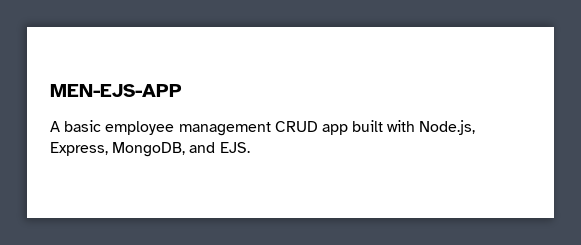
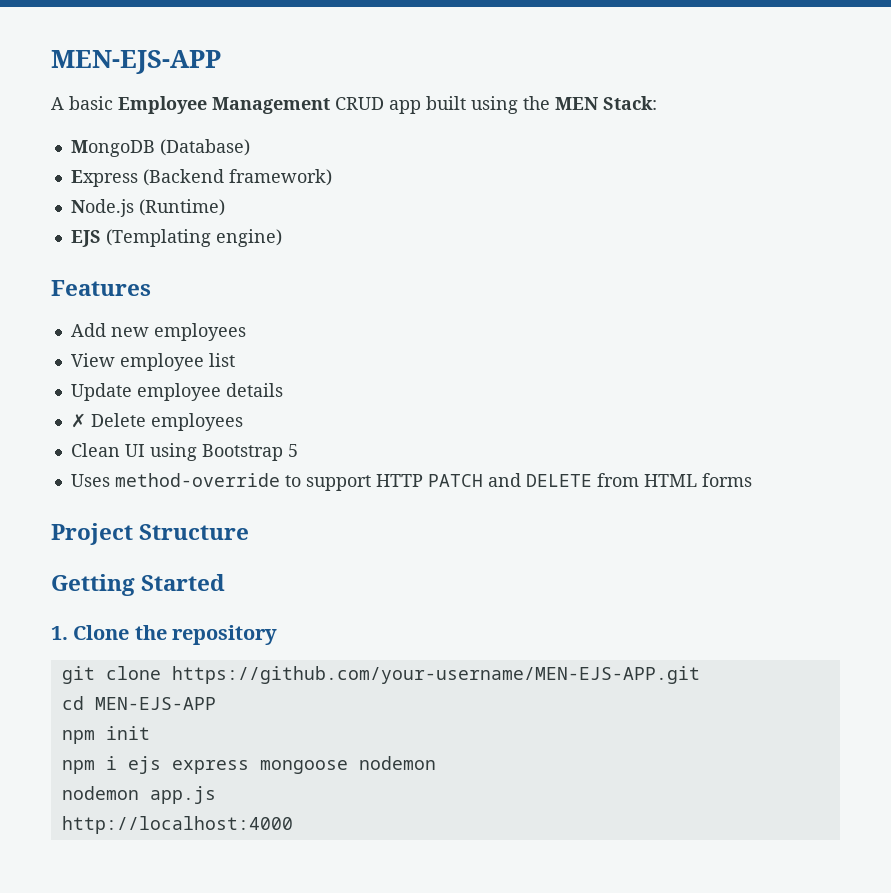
- A basic employee management CRUD app built with Node.js, Express, MongoDB, and EJS.
+ A basic Employee Management CRUD app built using the MEN Stack:
+ MongoDB (Database)
+ Express (Backend framework)
+ Node.js (Runtime)
+ EJS (Templating engine)
+ Features
+ Add new employees
+ View employee list
+ Update employee details
+ ✗ Delete employees
+ Clean UI using Bootstrap 5
+ Uses method-override to support HTTP PATCH and DELETE from HTML forms
+ Project Structure
+ Getting Started
+ 1. Clone the repository
+ git clone https://github.com/your-username/MEN-EJS-APP.git
+ cd MEN-EJS-APP
+ npm init
+ npm i ejs express mongoose nodemon
+ nodemon app.js
+ http://localhost:4000

